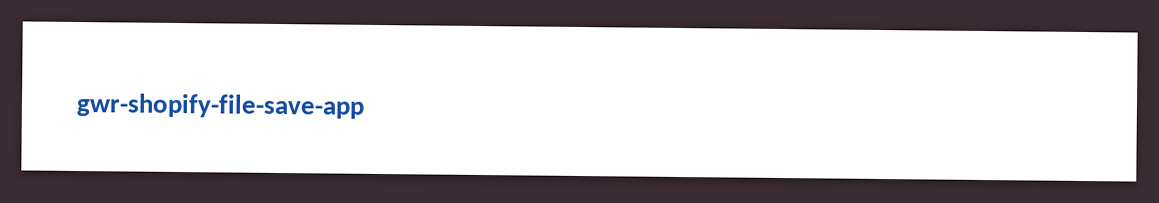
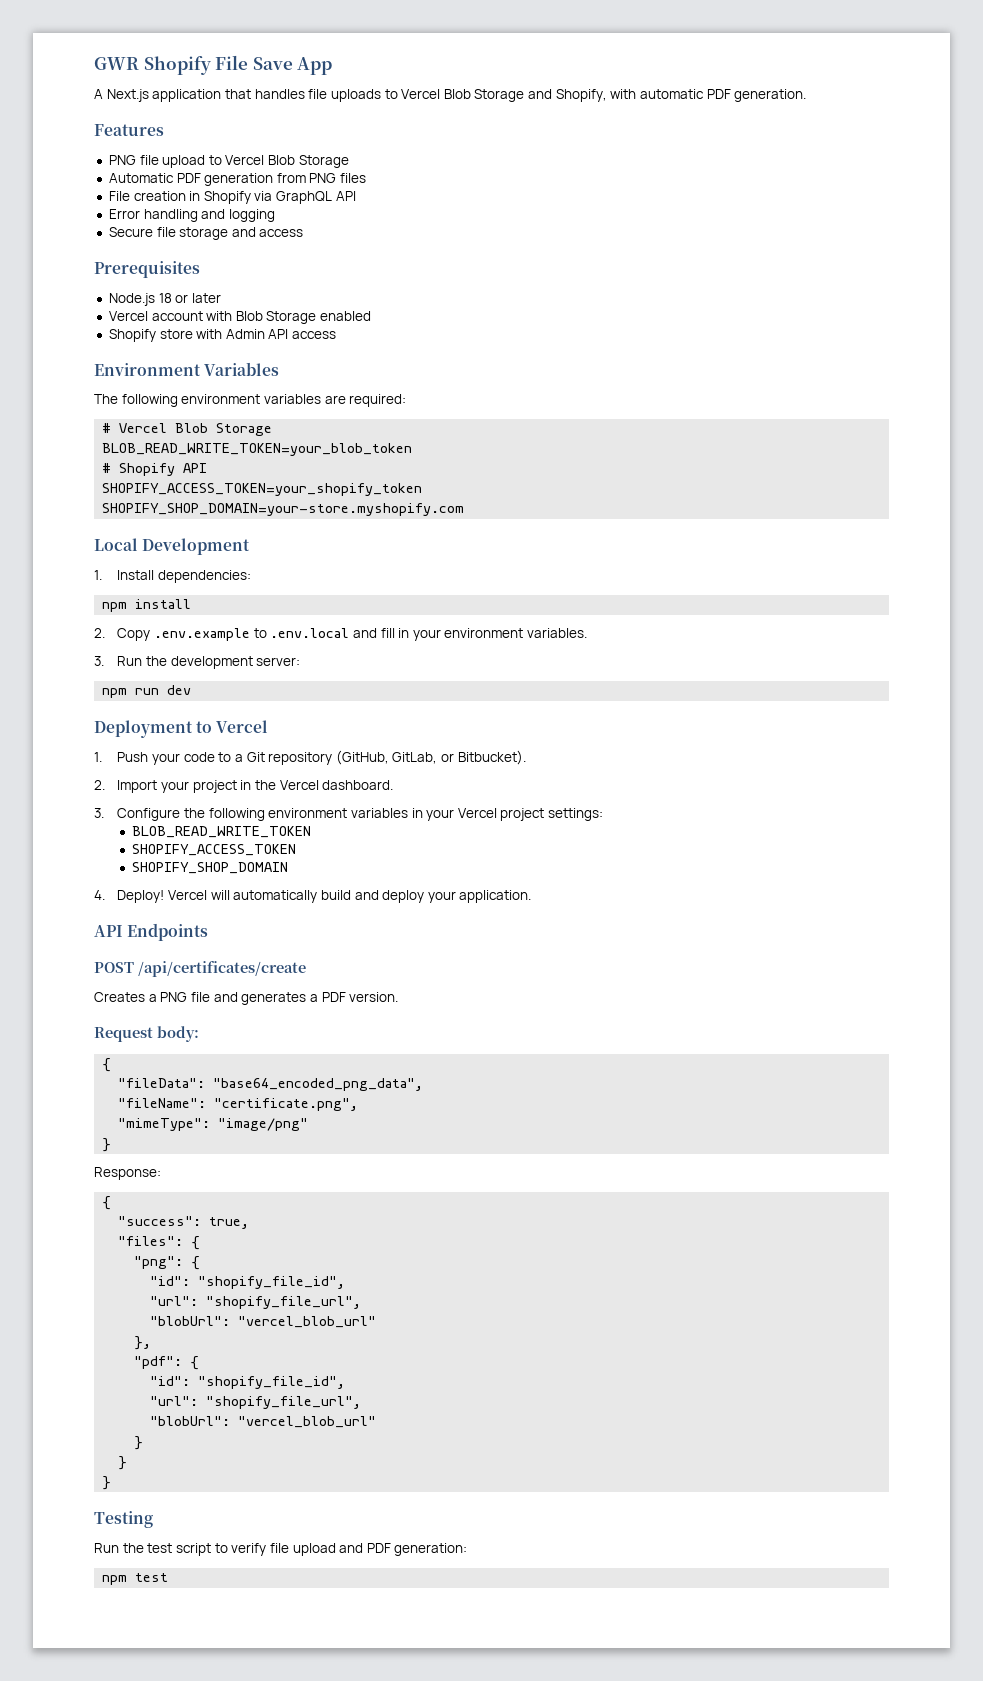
- gwr-shopify-file-save-app
+ GWR Shopify File Save App
+ A Next.js application that handles file uploads to Vercel Blob Storage and Shopify, with automatic PDF generation.
+ Features
+ PNG file upload to Vercel Blob Storage
+ Automatic PDF generation from PNG files
+ File creation in Shopify via GraphQL API
+ Error handling and logging
+ Secure file storage and access
+ Prerequisites
+ Node.js 18 or later
+ Vercel account with Blob Storage enabled
+ Shopify store with Admin API access
+ Environment Variables
+ The following environment variables are required:
+ # Vercel Blob Storage
+ BLOB_READ_WRITE_TOKEN=your_blob_token
+ # Shopify API
+ SHOPIFY_ACCESS_TOKEN=your_shopify_token
+ SHOPIFY_SHOP_DOMAIN=your-store.myshopify.com
+ Local Development
+ 1. Install dependencies:
+ npm install
+ 2. Copy .env.example to .env.local and fill in your environment variables.
+ 3. Run the development server:
+ npm run dev
+ Deployment to Vercel
+ 1. Push your code to a Git repository (GitHub, GitLab, or Bitbucket).
+ 2. Import your project in the Vercel dashboard.
+ 3. Configure the following environment variables in your Vercel project settings:
+ BLOB_READ_WRITE_TOKEN
+ SHOPIFY_ACCESS_TOKEN
+ SHOPIFY_SHOP_DOMAIN
+ 4. Deploy! Vercel will automatically build and deploy your application.
+ API Endpoints
+ POST /api/certificates/create
+ Creates a PNG file and generates a PDF version.
+ Request body:
+ {
+ "fileData": "base64_encoded_png_data",
+ "fileName": "certificate.png",
+ "mimeType": "image/png"
+ }
+ Response:
+ {
+ "success": true,
+ "files": {
+ "png": {
+ "id": "shopify_file_id",
+ "url": "shopify_file_url",
+ "blobUrl": "vercel_blob_url"
+ },
+ "pdf": {
+ "id": "shopify_file_id",
+ "url": "shopify_file_url",
+ "blobUrl": "vercel_blob_url"
+ }
+ }
+ }
+ Testing
+ Run the test script to verify file upload and PDF generation:
+ npm test

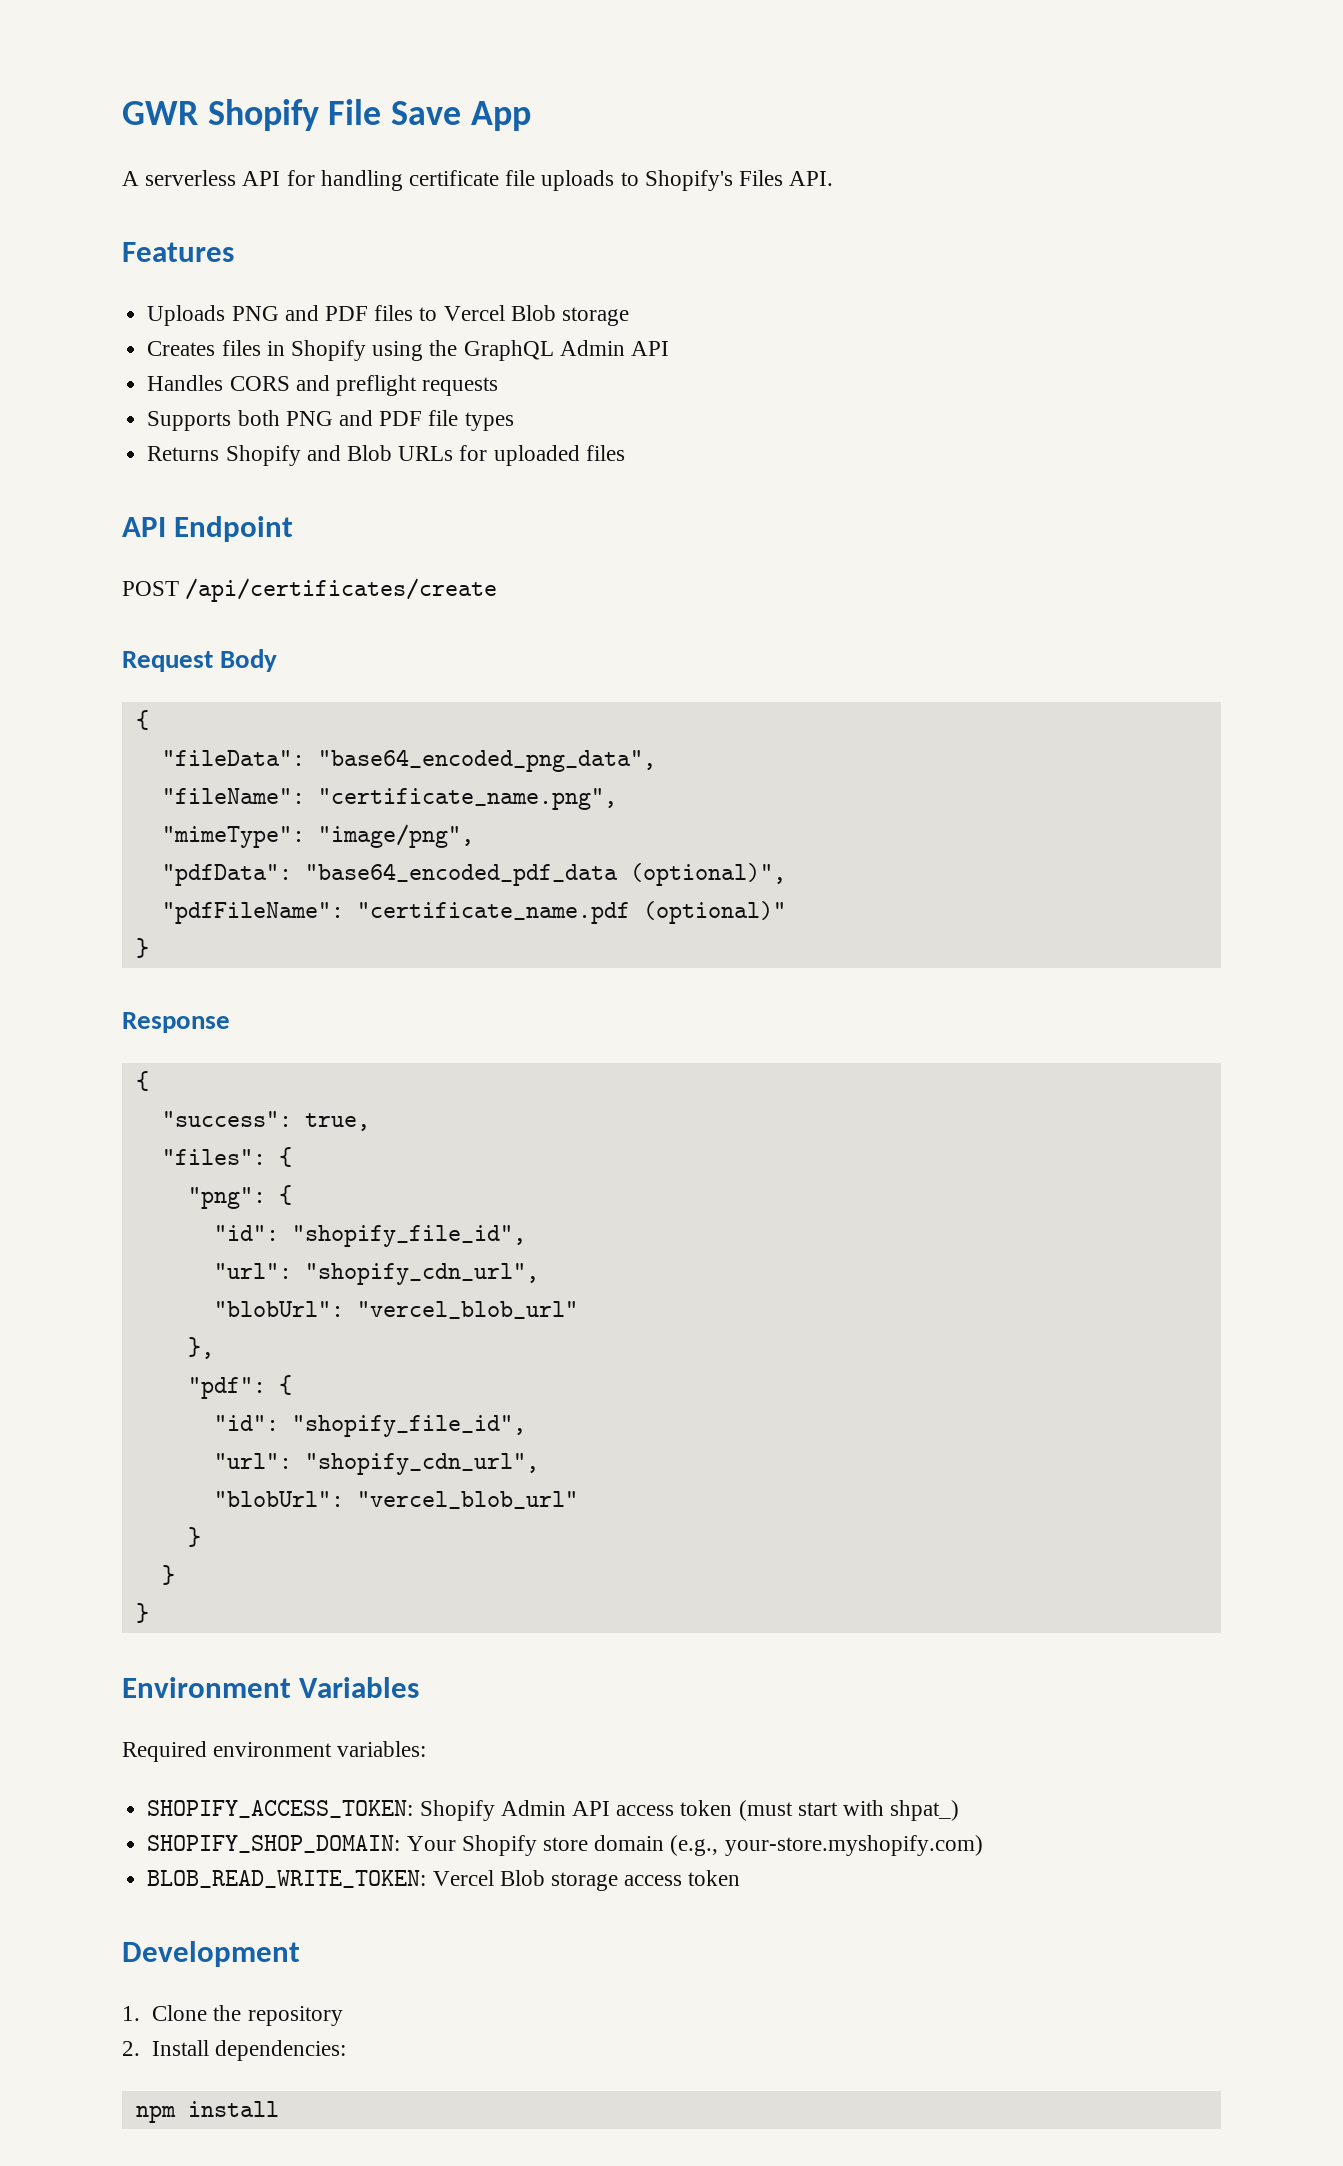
- A Next.js application that handles file uploads to Vercel Blob Storage and Shopify, with automatic PDF generation.
+ A serverless API for handling certificate file uploads to Shopify's Files API.
  Features
- PNG file upload to Vercel Blob Storage
- Automatic PDF generation from PNG files
- File creation in Shopify via GraphQL API
- Error handling and logging
- Secure file storage and access
- Prerequisites
- Node.js 18 or later
- Vercel account with Blob Storage enabled
- Shopify store with Admin API access
- Environment Variables
- The following environment variables are required:
- # Vercel Blob Storage
- BLOB_READ_WRITE_TOKEN=your_blob_token
- # Shopify API
- SHOPIFY_ACCESS_TOKEN=your_shopify_token
- SHOPIFY_SHOP_DOMAIN=your-store.myshopify.com
- Local Development
- 1. Install dependencies:
- npm install
- 2. Copy .env.example to .env.local and fill in your environment variables.
- 3. Run the development server:
- npm run dev
- Deployment to Vercel
- 1. Push your code to a Git repository (GitHub, GitLab, or Bitbucket).
- 2. Import your project in the Vercel dashboard.
- 3. Configure the following environment variables in your Vercel project settings:
- BLOB_READ_WRITE_TOKEN
- SHOPIFY_ACCESS_TOKEN
- SHOPIFY_SHOP_DOMAIN
- 4. Deploy! Vercel will automatically build and deploy your application.
- API Endpoints
+ Uploads PNG and PDF files to Vercel Blob storage
+ Creates files in Shopify using the GraphQL Admin API
+ Handles CORS and preflight requests
+ Supports both PNG and PDF file types
+ Returns Shopify and Blob URLs for uploaded files
+ API Endpoint
  POST /api/certificates/create
- Creates a PNG file and generates a PDF version.
- Request body:
+ Request Body
- "fileName": "certificate.png",
+ "fileName": "certificate_name.png",
- "mimeType": "image/png"
+ "mimeType": "image/png",
+ "pdfData": "base64_encoded_pdf_data (optional)",
+ "pdfFileName": "certificate_name.pdf (optional)"
  }
- Response:
+ Response
  "png": {
  "id": "shopify_file_id",
- "url": "shopify_file_url",
+ "url": "shopify_cdn_url",
  "pdf": {
  "id": "shopify_file_id",
- "url": "shopify_file_url",
+ "url": "shopify_cdn_url",
- Testing
- Run the test script to verify file upload and PDF generation:
- npm test
+ Environment Variables
+ Required environment variables:
+ SHOPIFY_ACCESS_TOKEN: Shopify Admin API access token (must start with shpat_)
+ SHOPIFY_SHOP_DOMAIN: Your Shopify store domain (e.g., your-store.myshopify.com)
+ BLOB_READ_WRITE_TOKEN: Vercel Blob storage access token
+ Development
+ 1. Clone the repository
+ 2. Install dependencies:
+ npm install

